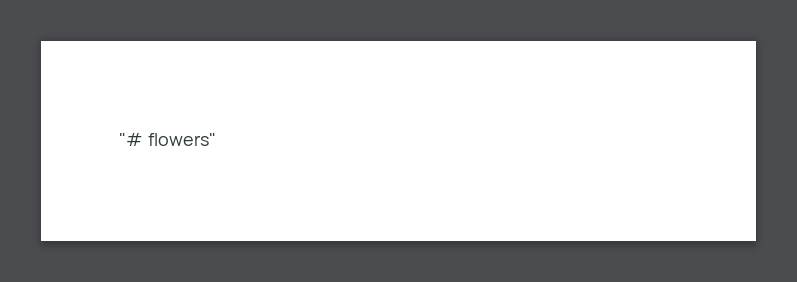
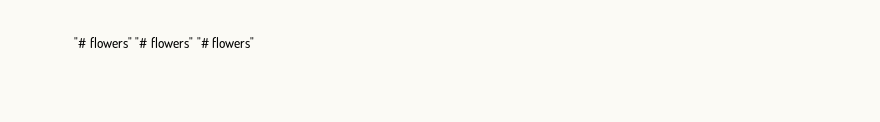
- "# flowers"
+ "# flowers" "# flowers" "# flowers"

